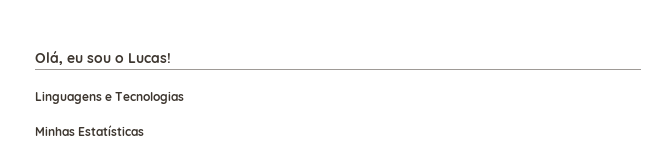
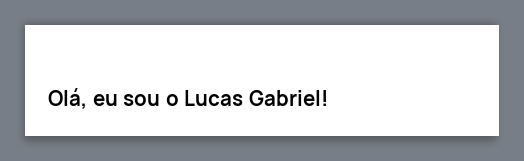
- Olá, eu sou o Lucas!
- Linguagens e Tecnologias
- Minhas Estatísticas
+ Olá, eu sou o Lucas Gabriel!

